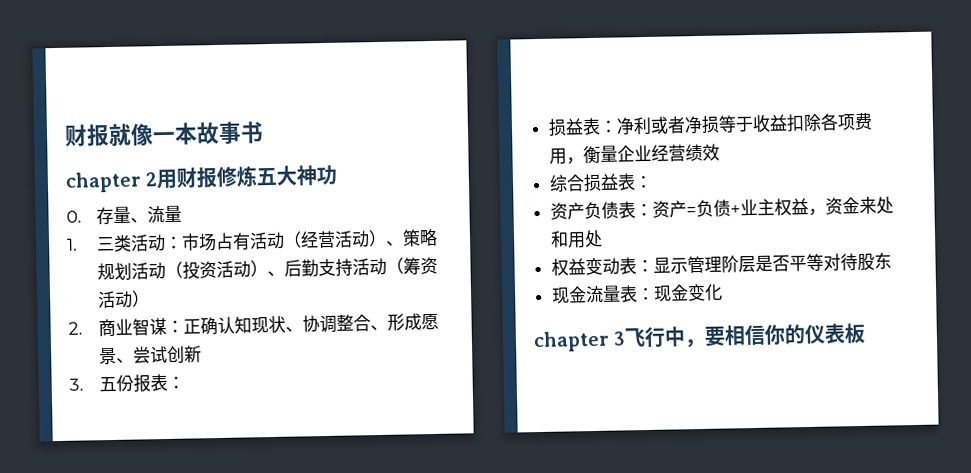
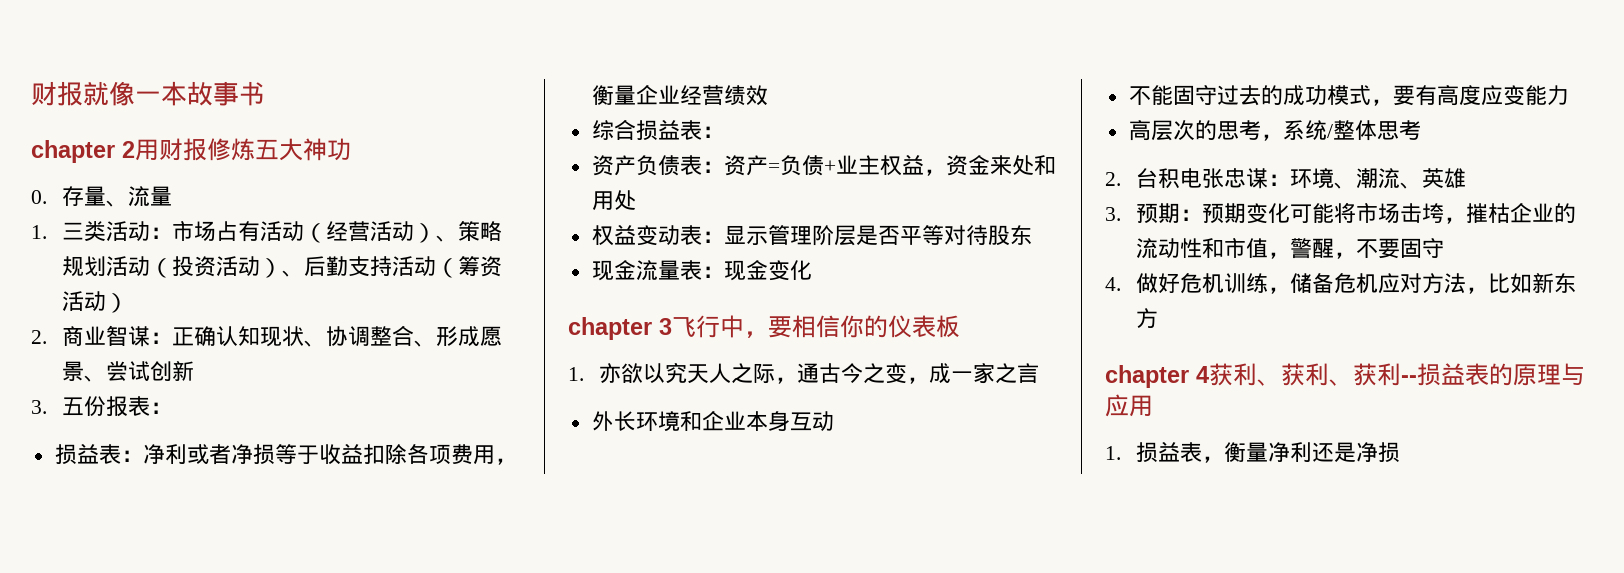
+ 1.亦欲以究天人之际，通古今之变，成一家之言
+ 外长环境和企业本身互动
+ 不能固守过去的成功模式，要有高度应变能力
+ 高层次的思考，系统/整体思考
+ 2.台积电张忠谋：环境、潮流、英雄
+ 3.预期：预期变化可能将市场击垮，摧枯企业的流动性和市值，警醒，不要固守
+ 4.做好危机训练，储备危机应对方法，比如新东方
+ chapter 4获利、获利、获利--损益表的原理与应用
+ 1.损益表，衡量净利还是净损

